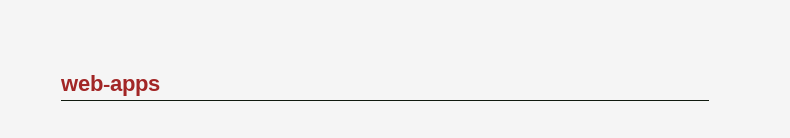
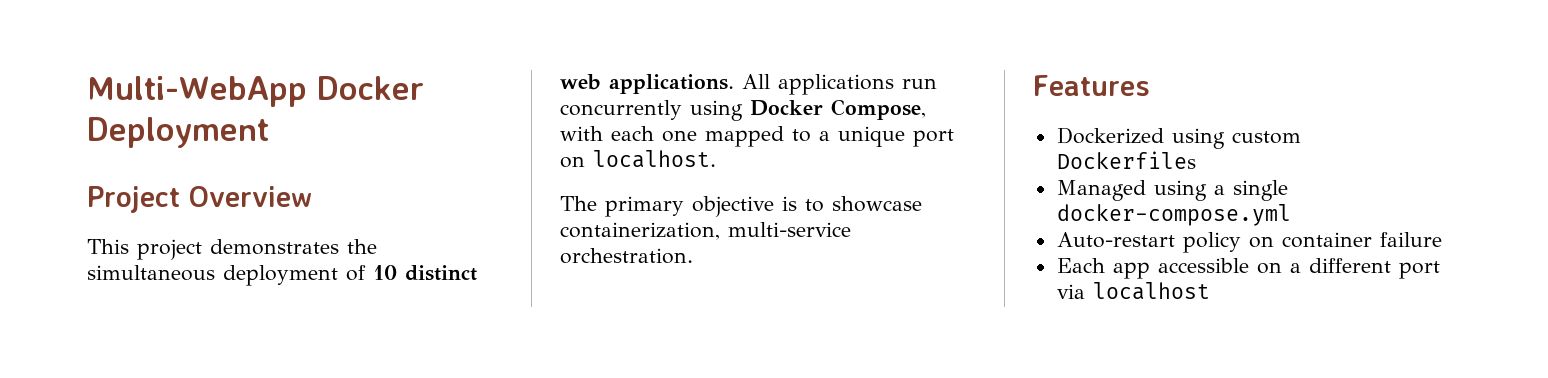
- web-apps
+ Multi-WebApp Docker Deployment
+ Project Overview
+ This project demonstrates the simultaneous deployment of 10 distinct web applications. All applications run concurrently using Docker Compose, with each one mapped to a unique port on localhost.
+ The primary objective is to showcase containerization, multi-service orchestration.
+ Features
+ Dockerized using custom Dockerfiles
+ Managed using a single docker-compose.yml
+ Auto-restart policy on container failure
+ Each app accessible on a different port via localhost

